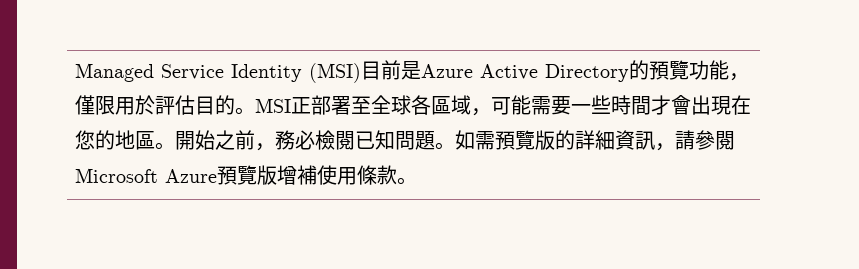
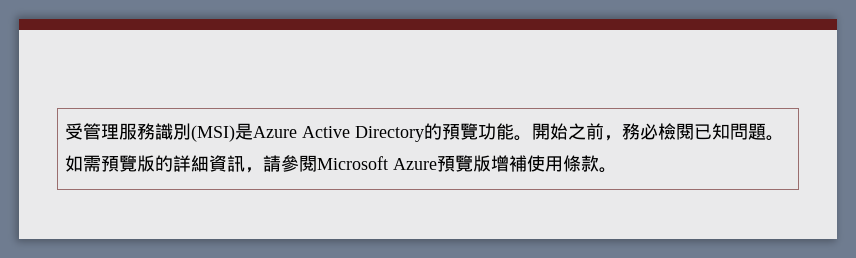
- Managed Service Identity (MSI)目前是Azure Active Directory的預覽功能，僅限用於評估目的。MSI正部署至全球各區域，可能需要一些時間才會出現在您的地區。
+ 受管理服務識別(MSI)是Azure Active Directory的預覽功能。

